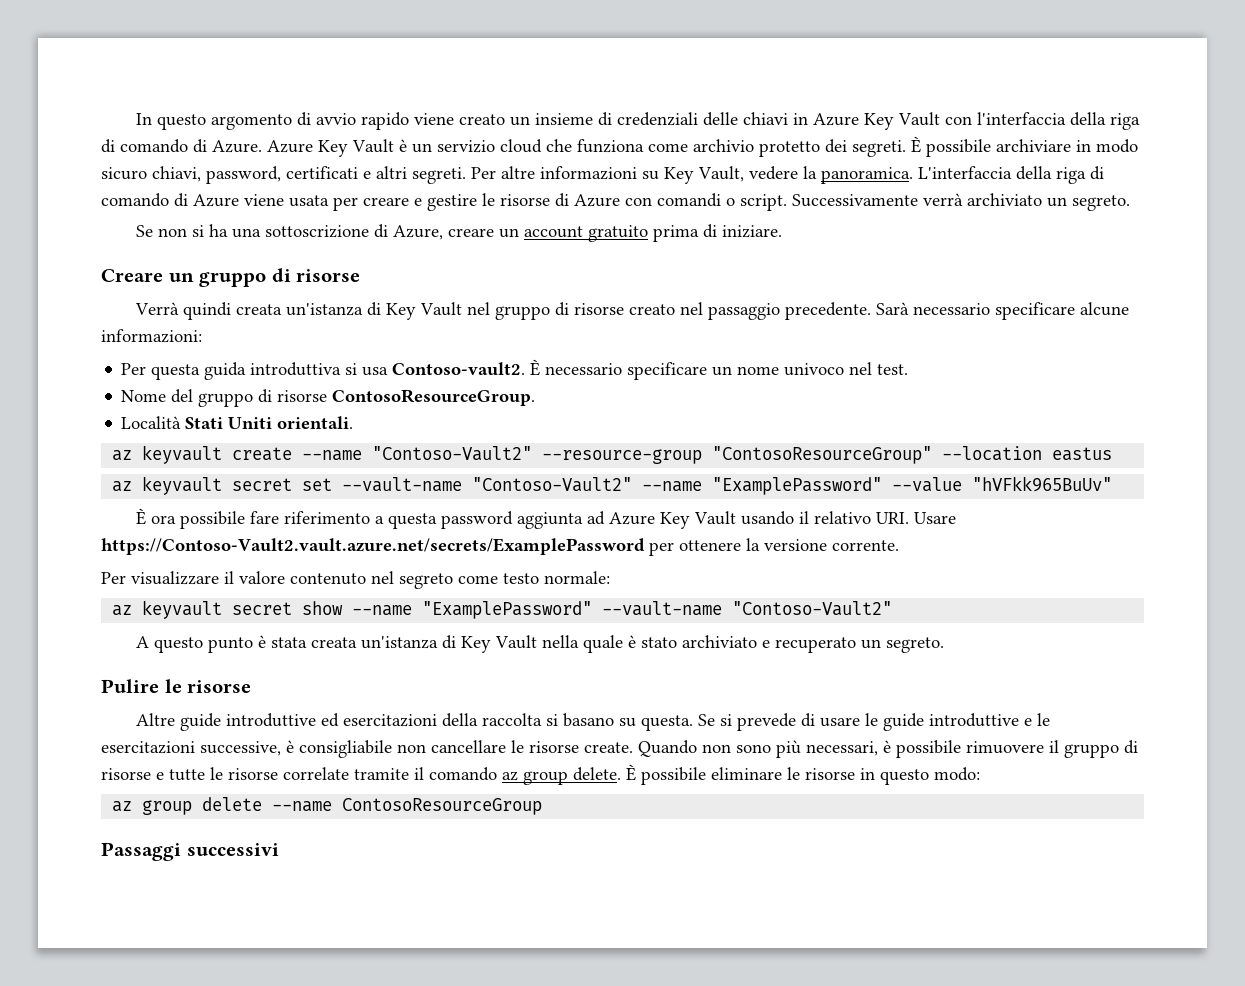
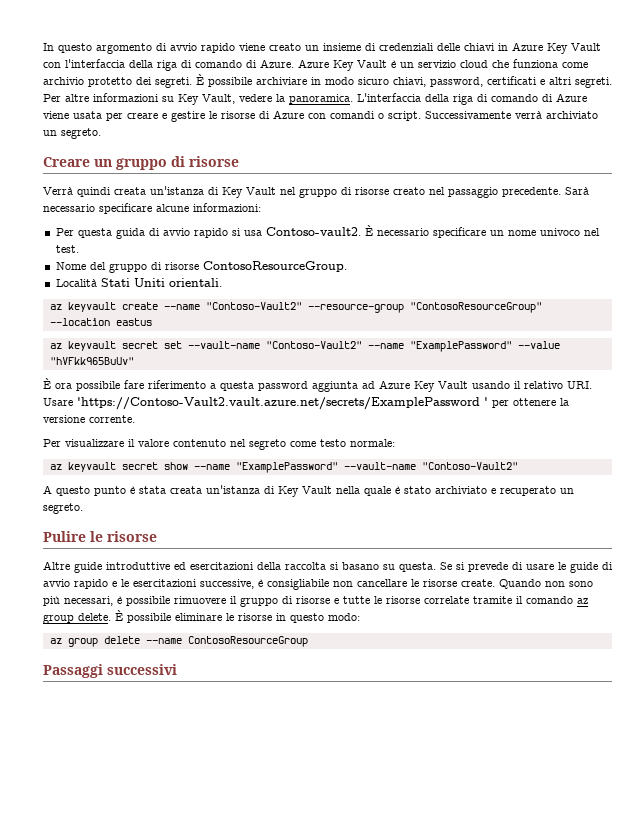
- Se non si ha una sottoscrizione di Azure, creare un account gratuito prima di iniziare.
- Per questa guida introduttiva si usa Contoso-vault2.
+ Per questa guida di avvio rapido si usa Contoso-vault2.
- È ora possibile fare riferimento a questa password aggiunta ad Azure Key Vault usando il relativo URI. Usare https://Contoso-Vault2.vault.azure.net/secrets/ExamplePassword per ottenere la versione corrente.
+ È ora possibile fare riferimento a questa password aggiunta ad Azure Key Vault usando il relativo URI. Usare 'https://Contoso-Vault2.vault.azure.net/secrets/ExamplePassword ' per ottenere la versione corrente.
- Se si prevede di usare le guide introduttive e le esercitazioni successive, è consigliabile non cancellare le risorse create.
+ Se si prevede di usare le guide di avvio rapido e le esercitazioni successive, è consigliabile non cancellare le risorse create.

